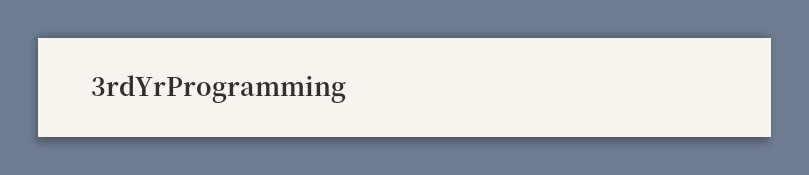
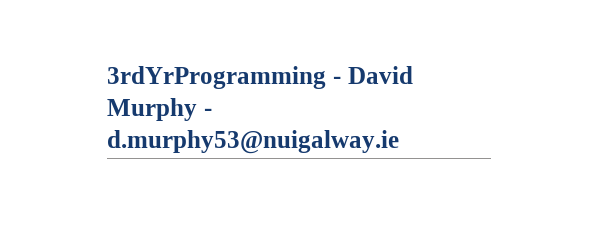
- 3rdYrProgramming
+ 3rdYrProgramming - David Murphy - d.murphy53@nuigalway.ie

